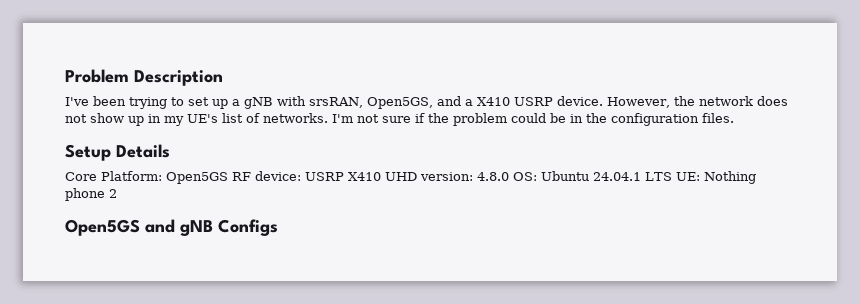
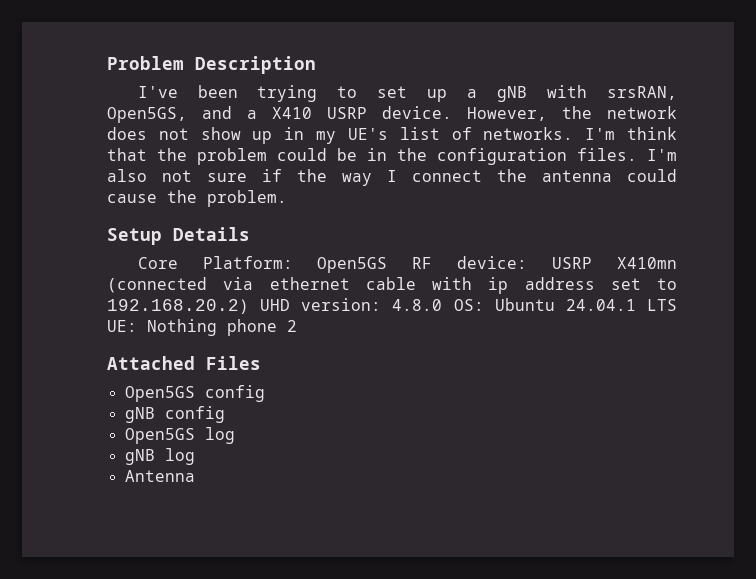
- I'm not sure if the problem could be in the configuration files.
+ I'm think that the problem could be in the configuration files. I'm also not sure if the way I connect the antenna could cause the problem.
- Core Platform: Open5GS RF device: USRP X410 UHD version: 4.8.0 OS: Ubuntu 24.04.1 LTS UE: Nothing phone 2
+ Core Platform: Open5GS RF device: USRP X410mn (connected via ethernet cable with ip address set to 192.168.20.2) UHD version: 4.8.0 OS: Ubuntu 24.04.1 LTS UE: Nothing phone 2
- Open5GS and gNB Configs
+ Attached Files
+ Open5GS config
+ gNB config
+ Open5GS log
+ gNB log
+ Antenna

